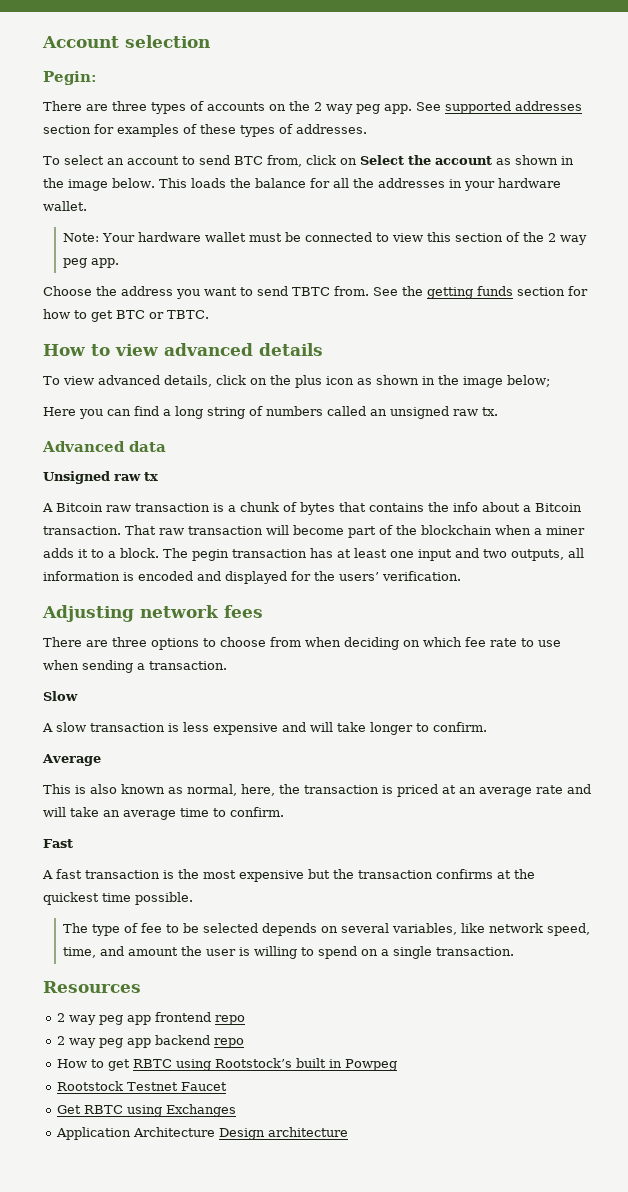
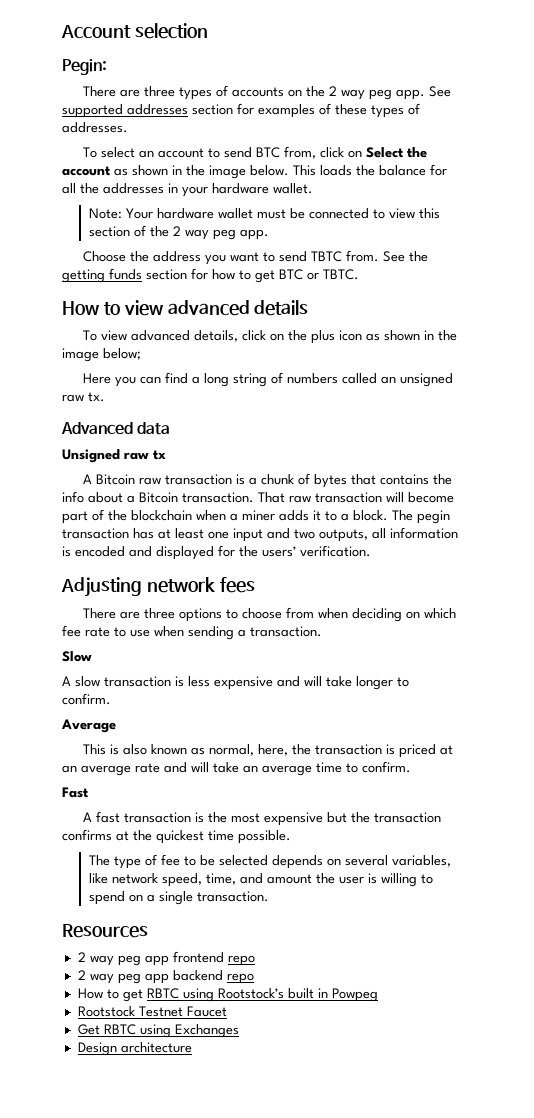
- Application Architecture Design architecture
+ Design architecture

